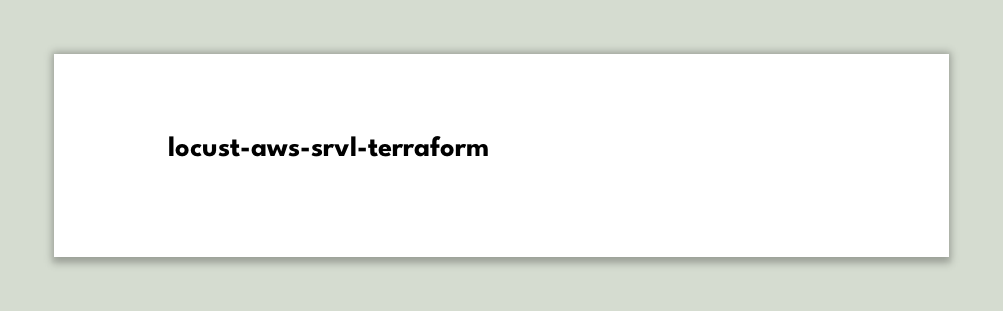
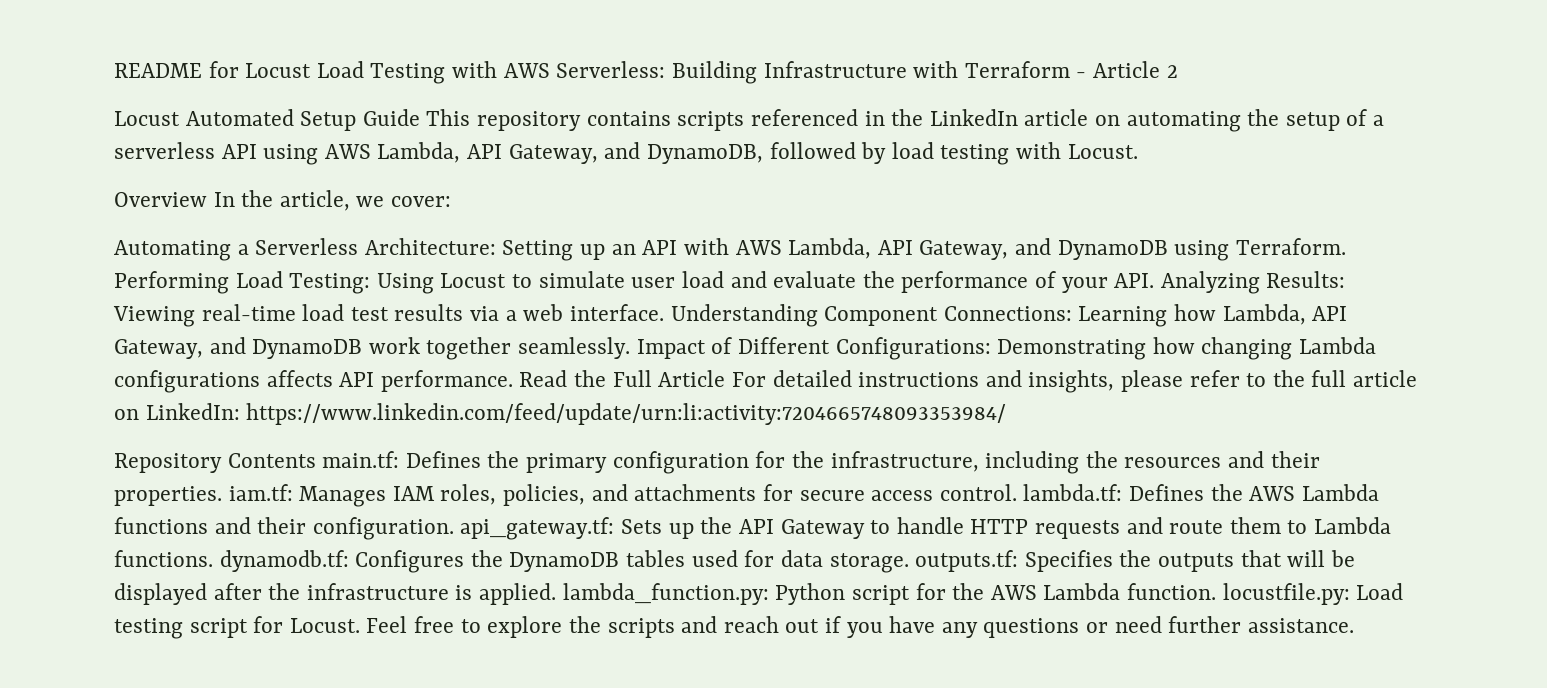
- locust-aws-srvl-terraform
+ README for Locust Load Testing with AWS Serverless: Building Infrastructure with Terraform - Article 2
+ Locust Automated Setup Guide This repository contains scripts referenced in the LinkedIn article on automating the setup of a serverless API using AWS Lambda, API Gateway, and DynamoDB, followed by load testing with Locust.
+ Overview In the article, we cover:
+ Automating a Serverless Architecture: Setting up an API with AWS Lambda, API Gateway, and DynamoDB using Terraform. Performing Load Testing: Using Locust to simulate user load and evaluate the performance of your API. Analyzing Results: Viewing real-time load test results via a web interface. Understanding Component Connections: Learning how Lambda, API Gateway, and DynamoDB work together seamlessly. Impact of Different Configurations: Demonstrating how changing Lambda configurations affects API performance. Read the Full Article For detailed instructions and insights, please refer to the full article on LinkedIn: https://www.linkedin.com/feed/update/urn:li:activity:7204665748093353984/
+ Repository Contents main.tf: Defines the primary configuration for the infrastructure, including the resources and their properties. iam.tf: Manages IAM roles, policies, and attachments for secure access control. lambda.tf: Defines the AWS Lambda functions and their configuration. api_gateway.tf: Sets up the API Gateway to handle HTTP requests and route them to Lambda functions. dynamodb.tf: Configures the DynamoDB tables used for data storage. outputs.tf: Specifies the outputs that will be displayed after the infrastructure is applied. lambda_function.py: Python script for the AWS Lambda function. locustfile.py: Load testing script for Locust. Feel free to explore the scripts and reach out if you have any questions or need further assistance.

